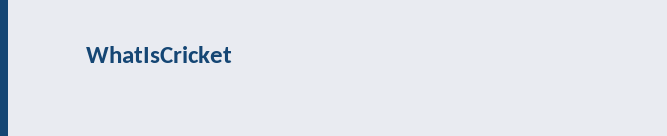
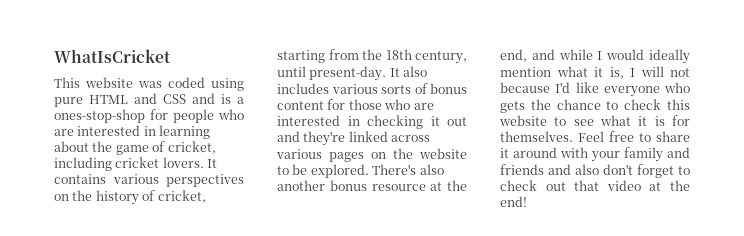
+ This website was coded using pure HTML and CSS and is a ones-stop-shop for people who are interested in learning about the game of cricket, including cricket lovers. It contains various perspectives on the history of cricket, starting from the 18th century, until present-day. It also includes various sorts of bonus content for those who are interested in checking it out and they're linked across various pages on the website to be explored. There's also another bonus resource at the end, and while I would ideally mention what it is, I will not because I'd like everyone who gets the chance to check this website to see what it is for themselves. Feel free to share it around with your family and friends and also don't forget to check out that video at the end!

